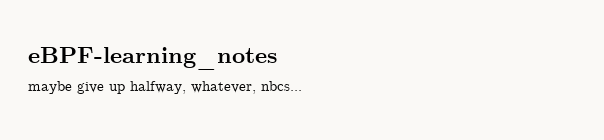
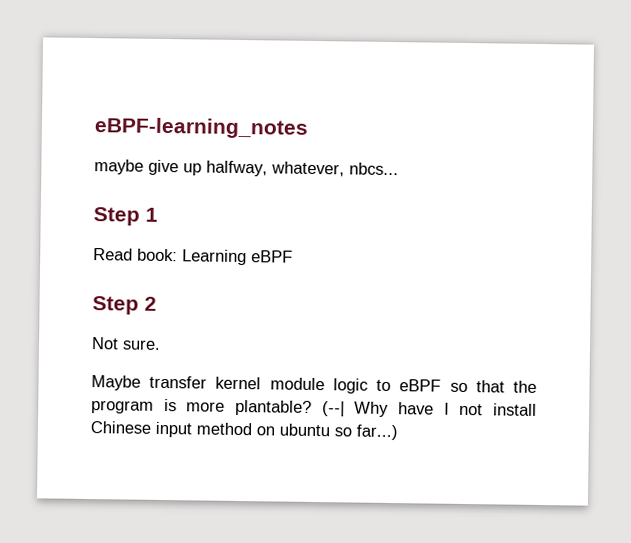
+ Step 1
+ Read book: Learning eBPF
+ Step 2
+ Not sure.
+ Maybe transfer kernel module logic to eBPF so that the program is more plantable? (--| Why have I not install Chinese input method on ubuntu so far...)

